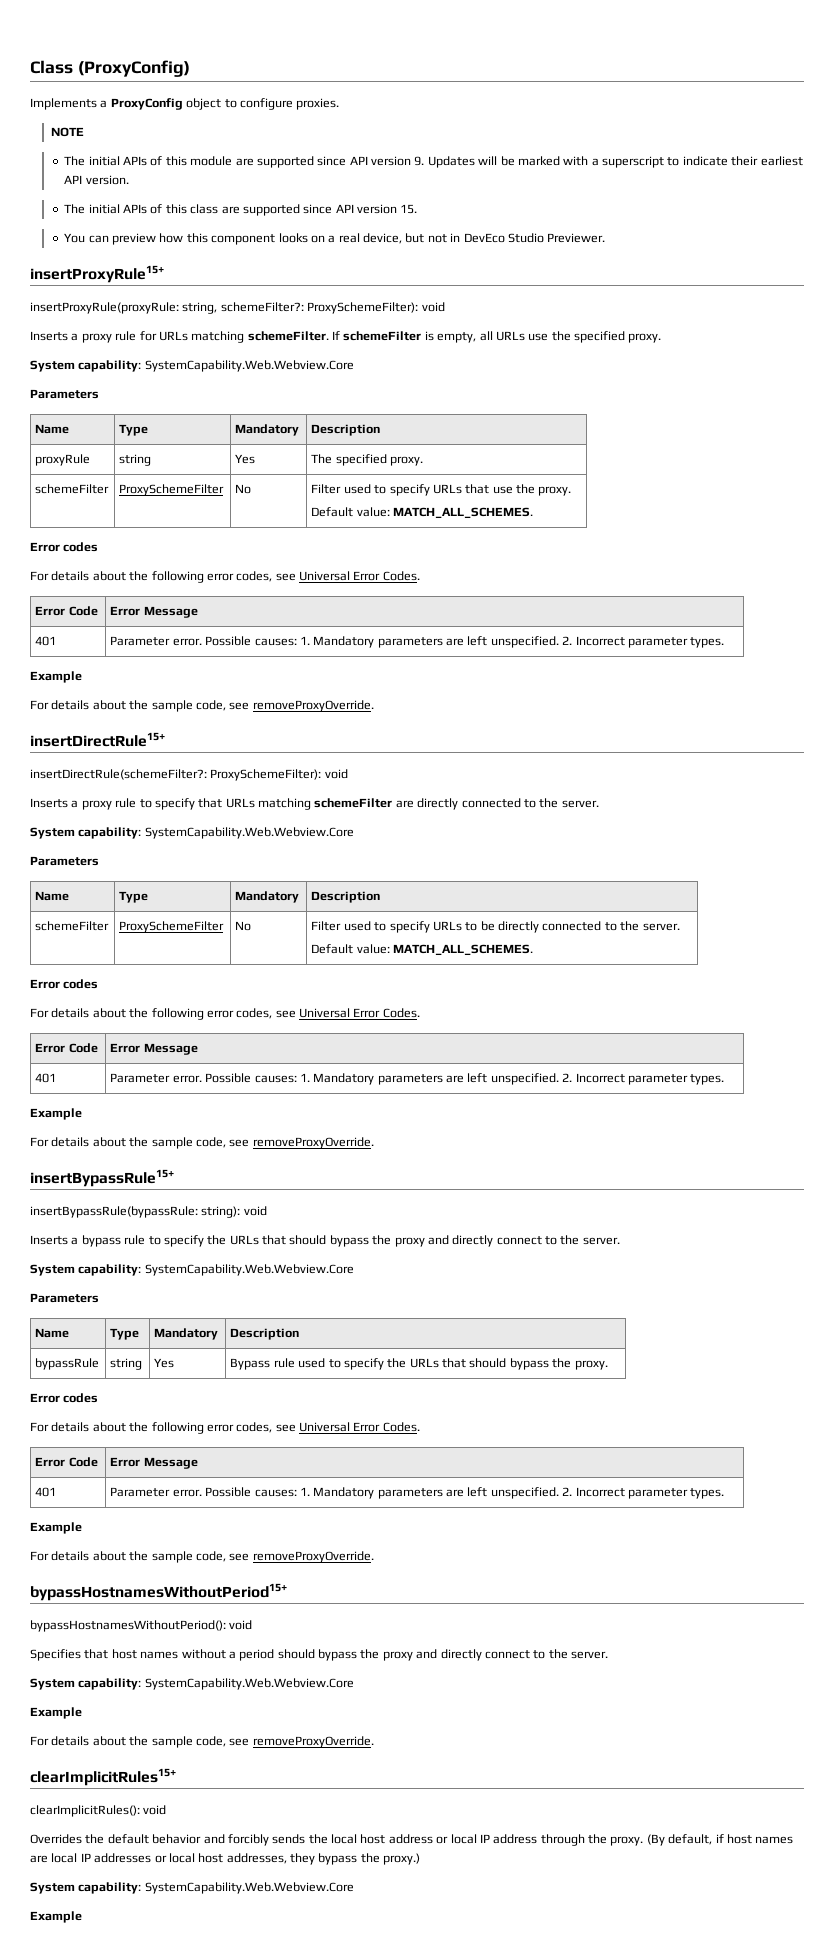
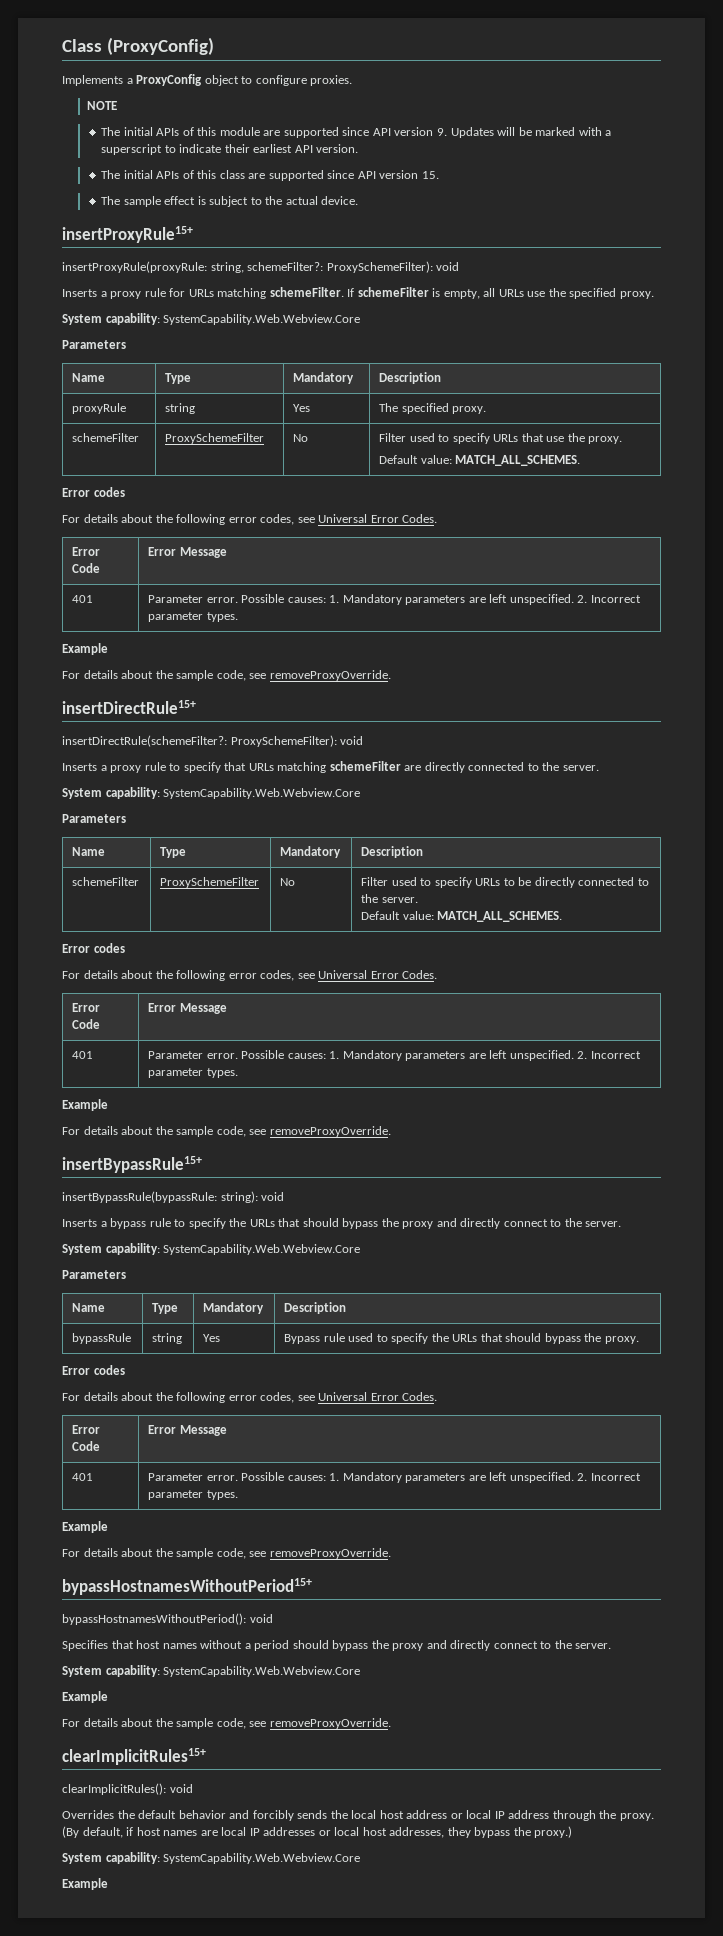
- You can preview how this component looks on a real device, but not in DevEco Studio Previewer.
+ The sample effect is subject to the actual device.

